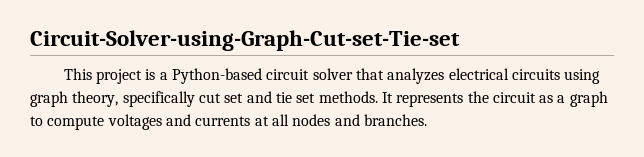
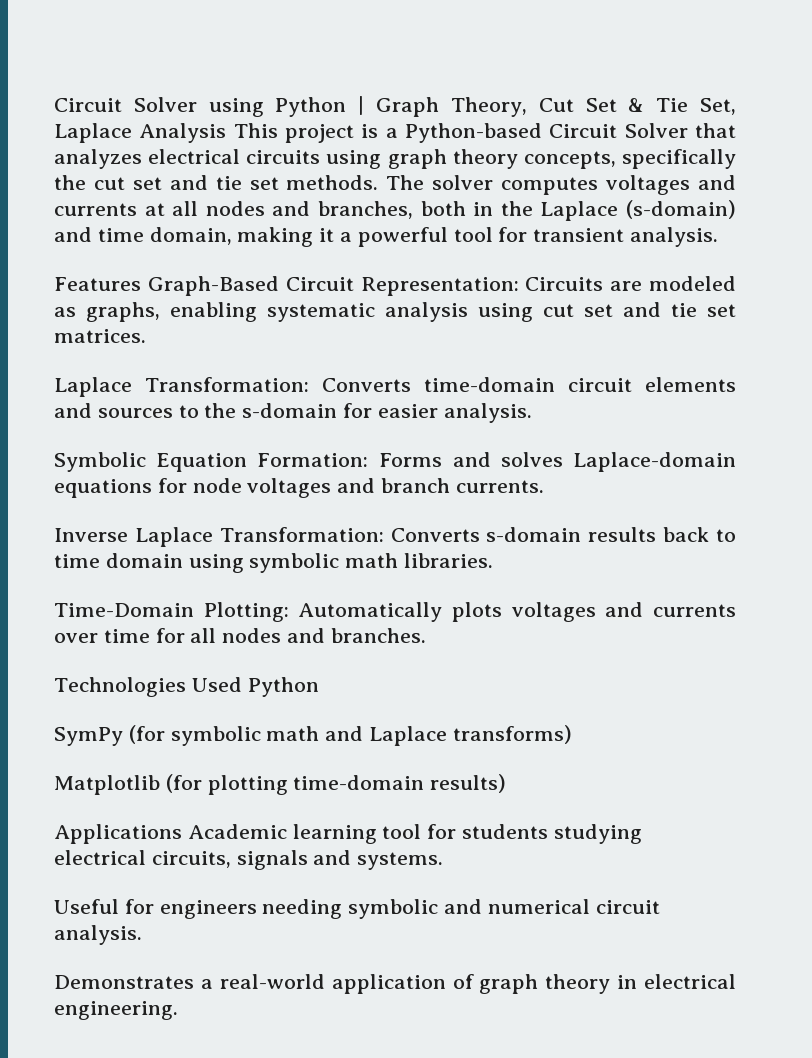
- Circuit-Solver-using-Graph-Cut-set-Tie-set
- This project is a Python-based circuit solver that analyzes electrical circuits using graph theory, specifically cut set and tie set methods.
+ Circuit Solver using Python | Graph Theory, Cut Set & Tie Set, Laplace Analysis This project is a Python-based Circuit Solver that analyzes electrical circuits using graph theory concepts, specifically the cut set and tie set methods.
- It represents the circuit as a graph to compute voltages and currents at all nodes and branches.
+ The solver computes voltages and currents at all nodes and branches, both in the Laplace (s-domain) and time domain, making it a powerful tool for transient analysis.
+ Features Graph-Based Circuit Representation: Circuits are modeled as graphs, enabling systematic analysis using cut set and tie set matrices.
+ Laplace Transformation: Converts time-domain circuit elements and sources to the s-domain for easier analysis.
+ Symbolic Equation Formation: Forms and solves Laplace-domain equations for node voltages and branch currents.
+ Inverse Laplace Transformation: Converts s-domain results back to time domain using symbolic math libraries.
+ Time-Domain Plotting: Automatically plots voltages and currents over time for all nodes and branches.
+ Technologies Used Python
+ SymPy (for symbolic math and Laplace transforms)
+ Matplotlib (for plotting time-domain results)
+ Applications Academic learning tool for students studying electrical circuits, signals and systems.
+ Useful for engineers needing symbolic and numerical circuit analysis.
+ Demonstrates a real-world application of graph theory in electrical engineering.

